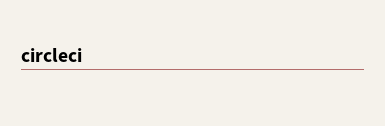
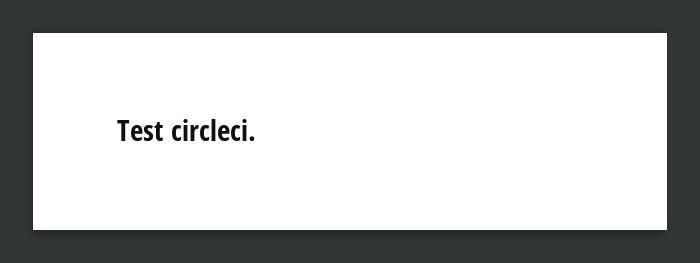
- circleci
+ Test circleci.

